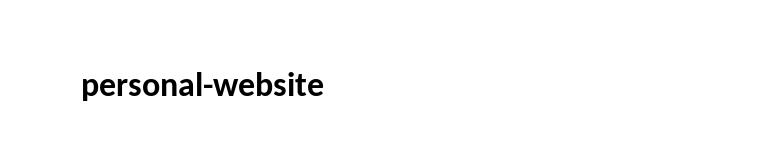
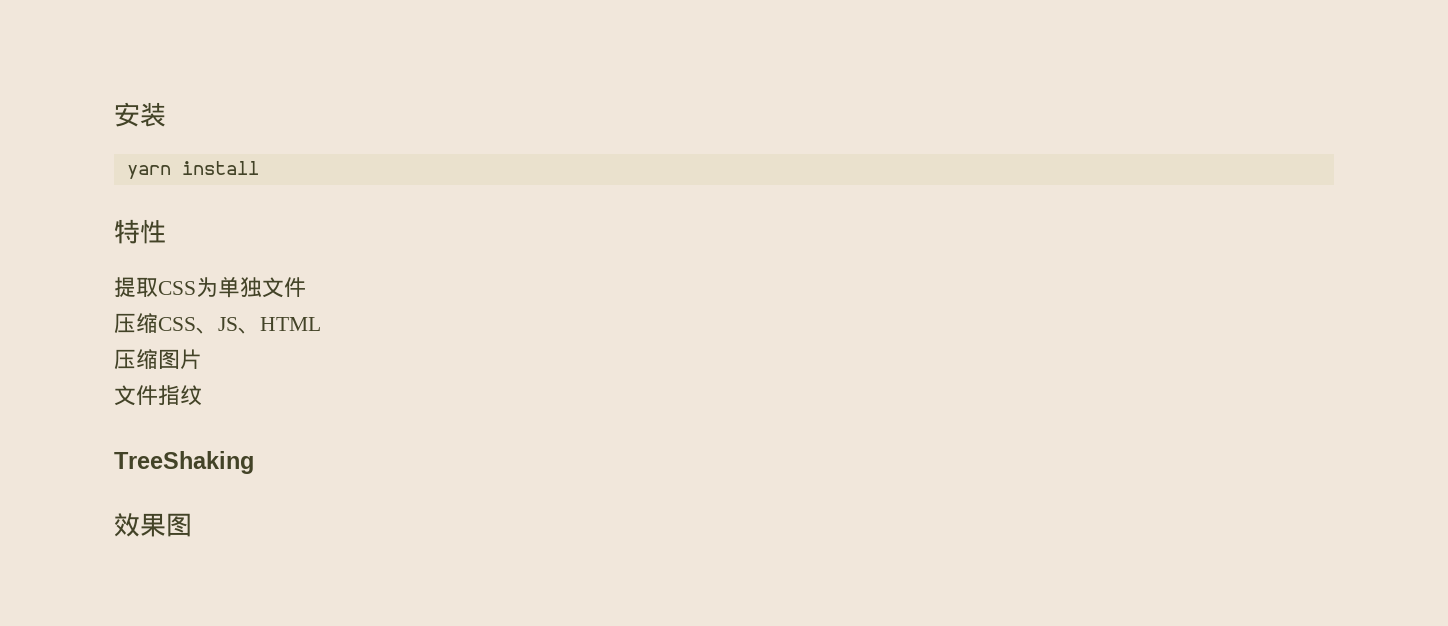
- personal-website
+ 安装
+ yarn install
+ 特性
+ 提取CSS为单独文件
+ 压缩CSS、JS、HTML
+ 压缩图片
+ 文件指纹
+ TreeShaking
+ 效果图

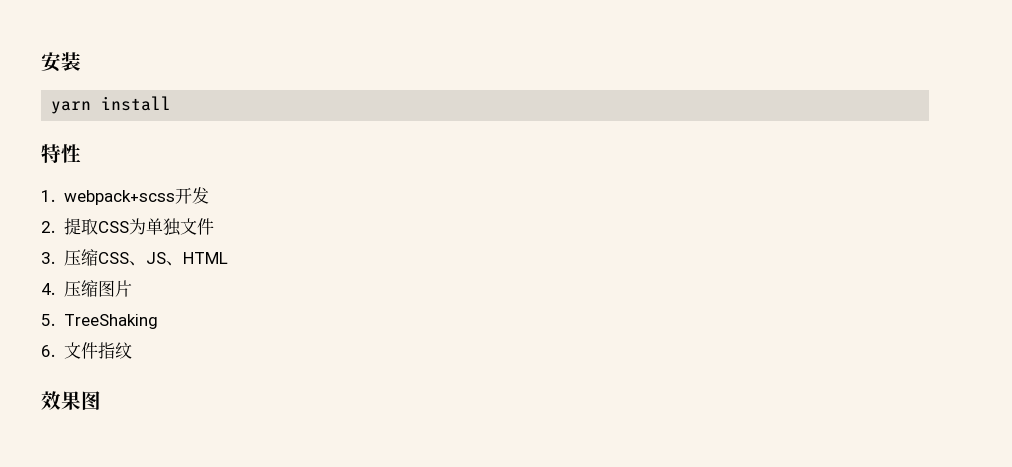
- 提取CSS为单独文件
+ 1. webpack+scss开发
+ 2.提取CSS为单独文件
- 压缩CSS、JS、HTML
+ 3.压缩CSS、JS、HTML
- 压缩图片
+ 4.压缩图片
- 文件指纹
+ 5. TreeShaking
+ 6.文件指纹
- TreeShaking

